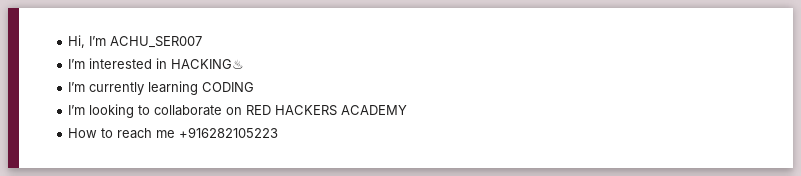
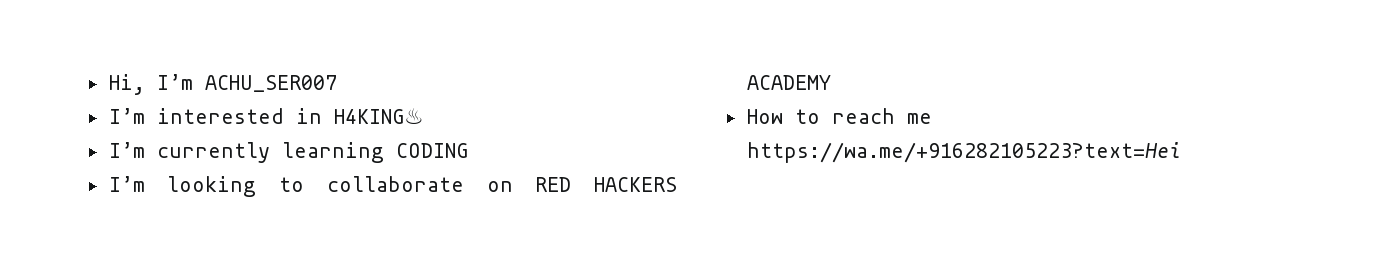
- I’m interested in HACKING♨
+ I’m interested in H4KING♨
- How to reach me +916282105223
+ How to reach me https://wa.me/+916282105223?text=Hei

